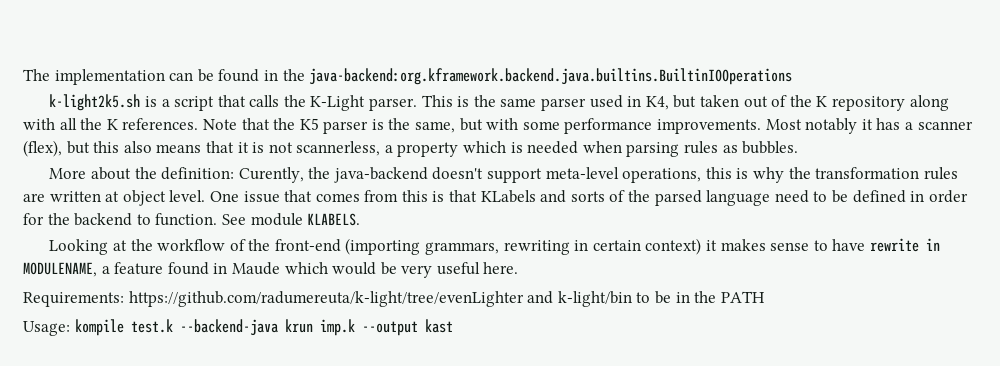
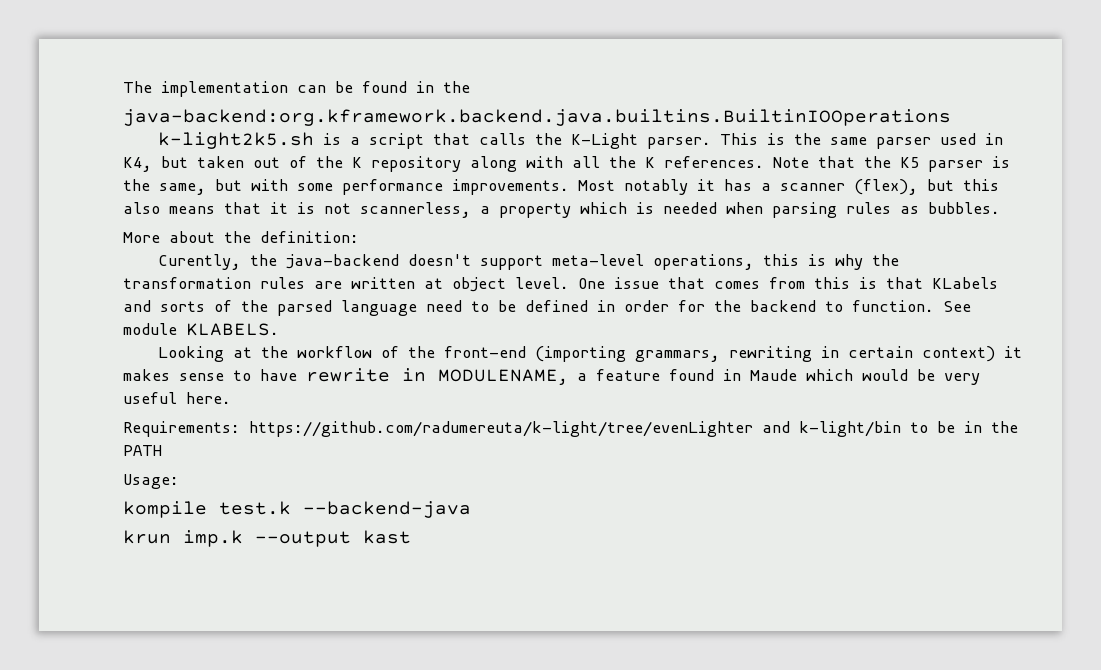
- The implementation can be found in the java-backend:org.kframework.backend.java.builtins.BuiltinIOOperations
+ The implementation can be found in the
+ java-backend:org.kframework.backend.java.builtins.BuiltinIOOperations
- More about the definition: Curently, the java-backend doesn't support meta-level operations, this is why the transformation rules are written at object level.
+ More about the definition:
+ Curently, the java-backend doesn't support meta-level operations, this is why the transformation rules are written at object level.
- Usage: kompile test.k --backend-java krun imp.k --output kast
+ Usage:
+ kompile test.k --backend-java
+ krun imp.k --output kast

